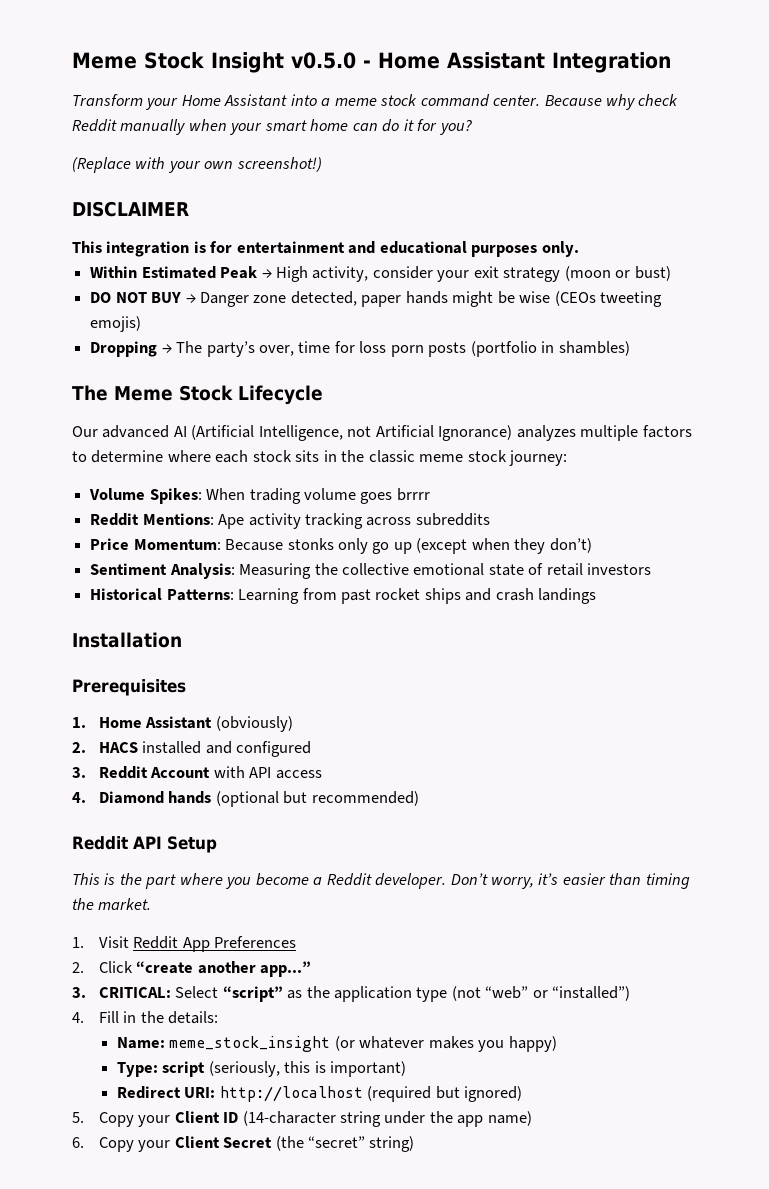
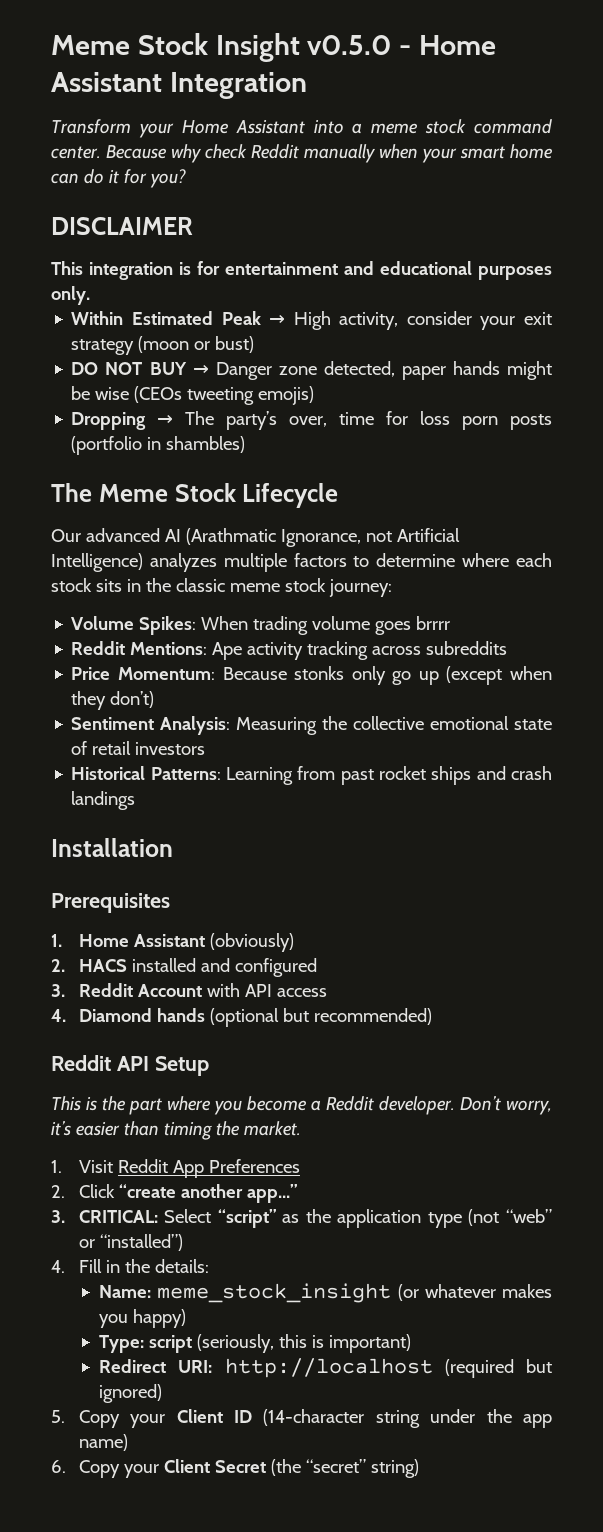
- (Replace with your own screenshot!)
- Our advanced AI (Artificial Intelligence, not Artificial Ignorance) analyzes multiple factors to determine where each stock sits in the classic meme stock journey:
+ Our advanced AI (Arathmatic Ignorance, not Artificial Intelligence) analyzes multiple factors to determine where each stock sits in the classic meme stock journey:

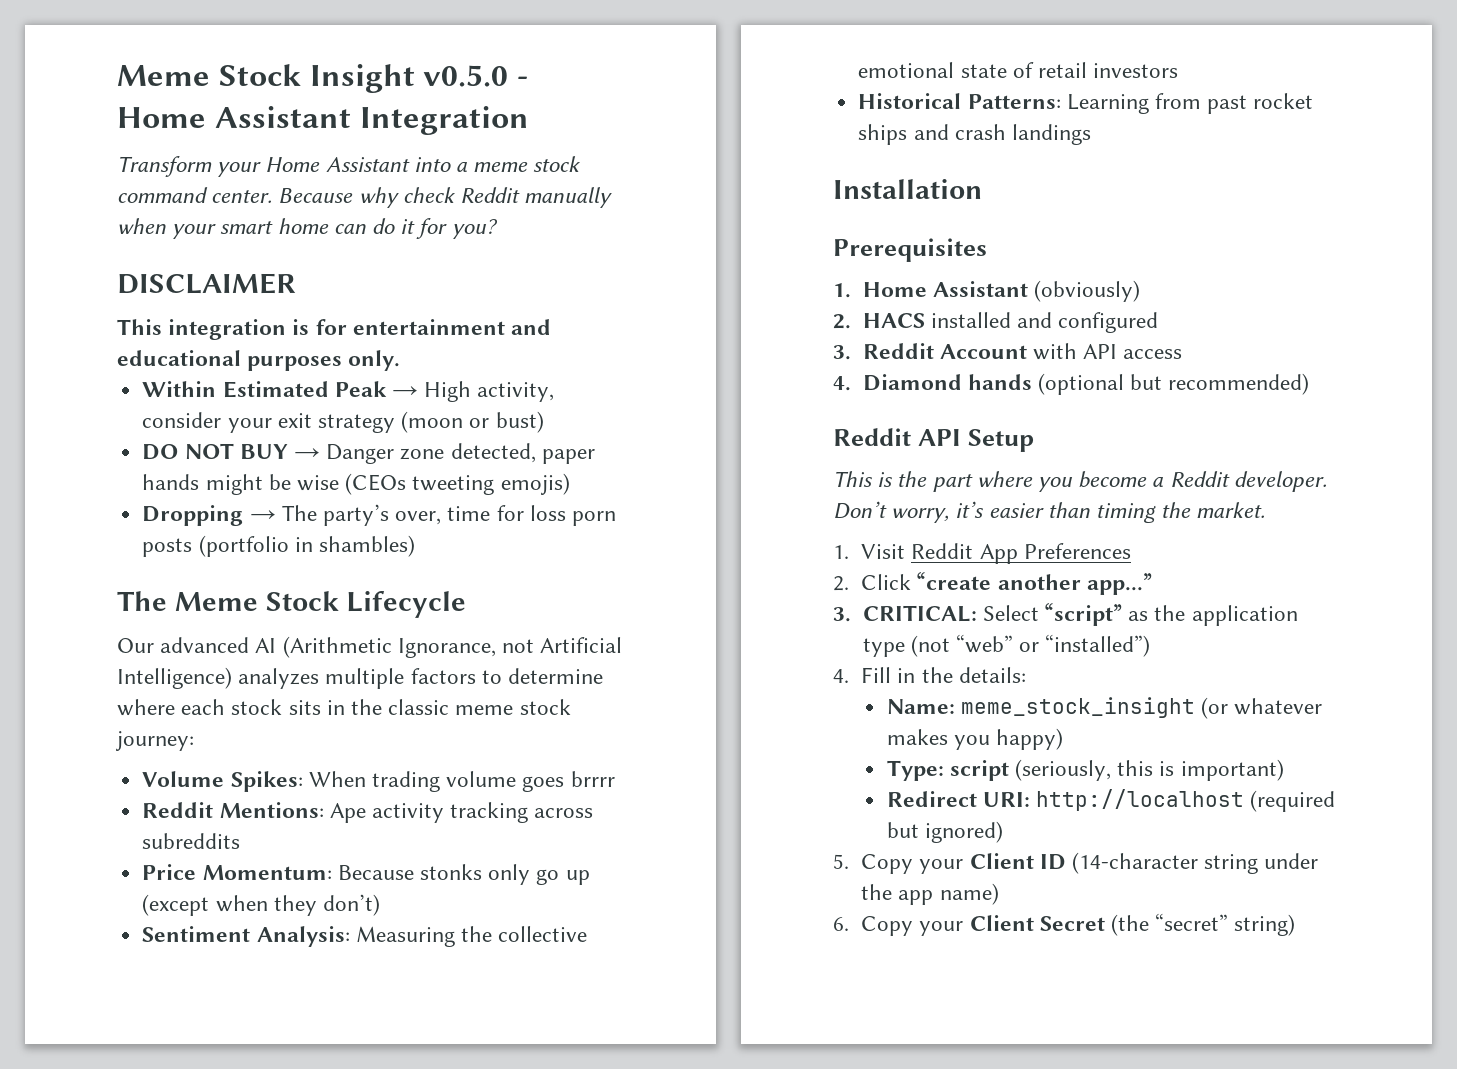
- Our advanced AI (Arathmatic Ignorance, not Artificial Intelligence) analyzes multiple factors to determine where each stock sits in the classic meme stock journey:
+ Our advanced AI (Arithmetic Ignorance, not Artificial Intelligence) analyzes multiple factors to determine where each stock sits in the classic meme stock journey:

